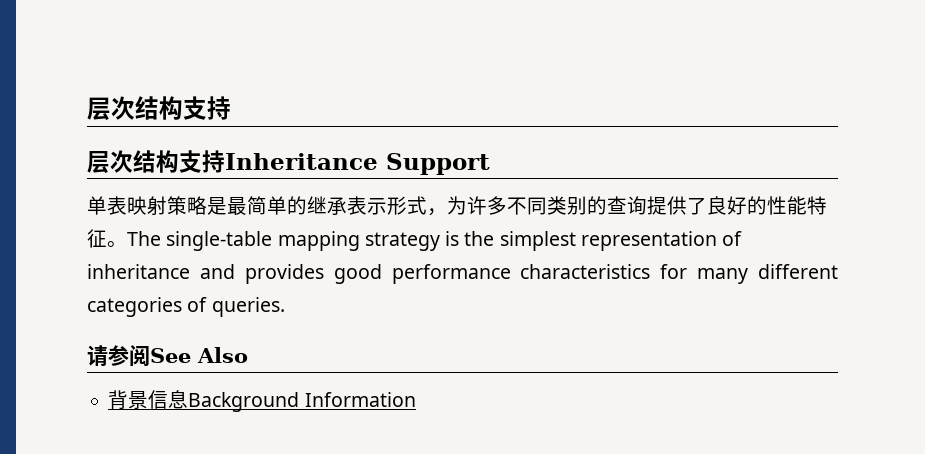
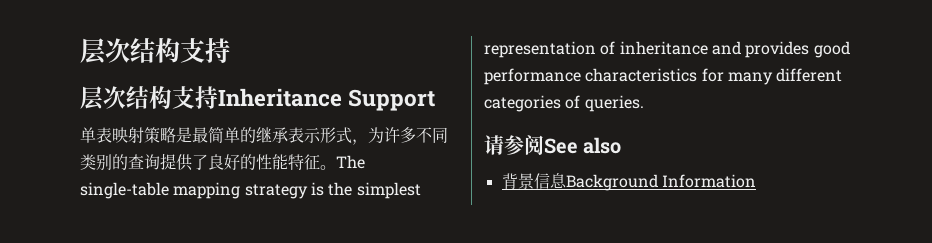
- 请参阅See Also
+ 请参阅See also

